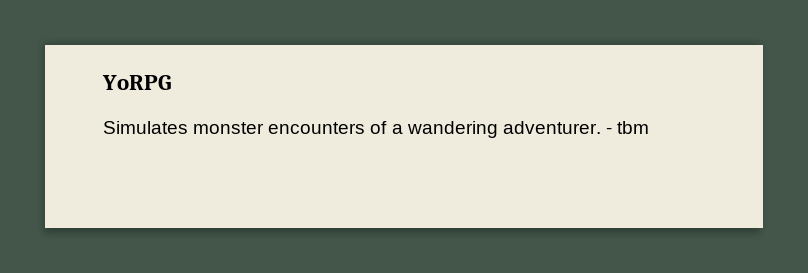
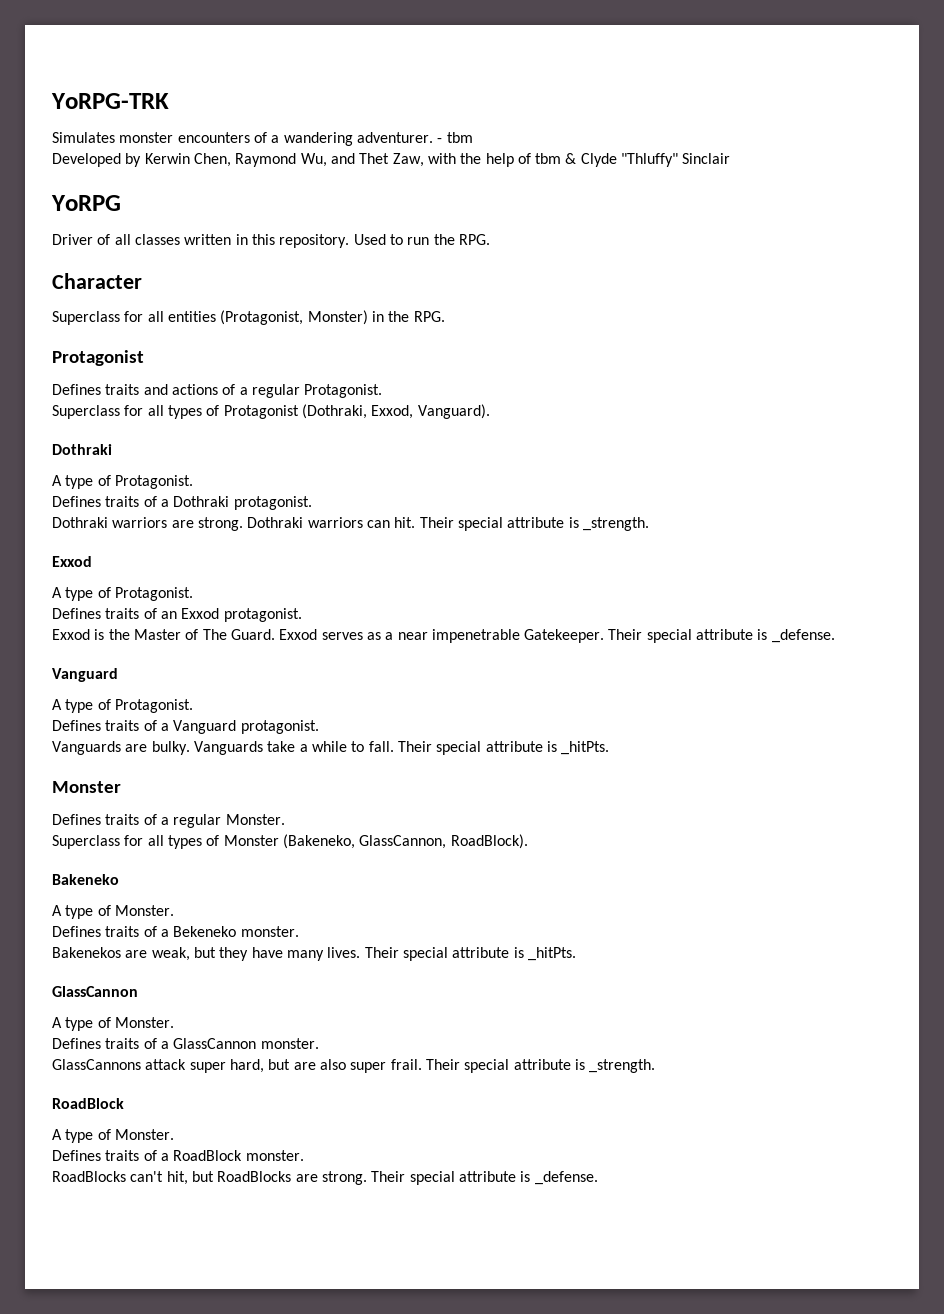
- YoRPG
+ YoRPG-TRK
+ Developed by Kerwin Chen, Raymond Wu, and Thet Zaw, with the help of tbm & Clyde "Thluffy" Sinclair
+ YoRPG
+ Driver of all classes written in this repository. Used to run the RPG.
+ Character
+ Superclass for all entities (Protagonist, Monster) in the RPG.
+ Protagonist
+ Defines traits and actions of a regular Protagonist.
+ Superclass for all types of Protagonist (Dothraki, Exxod, Vanguard).
+ Dothraki
+ A type of Protagonist.
+ Defines traits of a Dothraki protagonist.
+ Dothraki warriors are strong. Dothraki warriors can hit. Their special attribute is _strength.
+ Exxod
+ A type of Protagonist.
+ Defines traits of an Exxod protagonist.
+ Exxod is the Master of The Guard. Exxod serves as a near impenetrable Gatekeeper. Their special attribute is _defense.
+ Vanguard
+ A type of Protagonist.
+ Defines traits of a Vanguard protagonist.
+ Vanguards are bulky. Vanguards take a while to fall. Their special attribute is _hitPts.
+ Monster
+ Defines traits of a regular Monster.
+ Superclass for all types of Monster (Bakeneko, GlassCannon, RoadBlock).
+ Bakeneko
+ A type of Monster.
+ Defines traits of a Bekeneko monster.
+ Bakenekos are weak, but they have many lives. Their special attribute is _hitPts.
+ GlassCannon
+ A type of Monster.
+ Defines traits of a GlassCannon monster.
+ GlassCannons attack super hard, but are also super frail. Their special attribute is _strength.
+ RoadBlock
+ A type of Monster.
+ Defines traits of a RoadBlock monster.
+ RoadBlocks can't hit, but RoadBlocks are strong. Their special attribute is _defense.

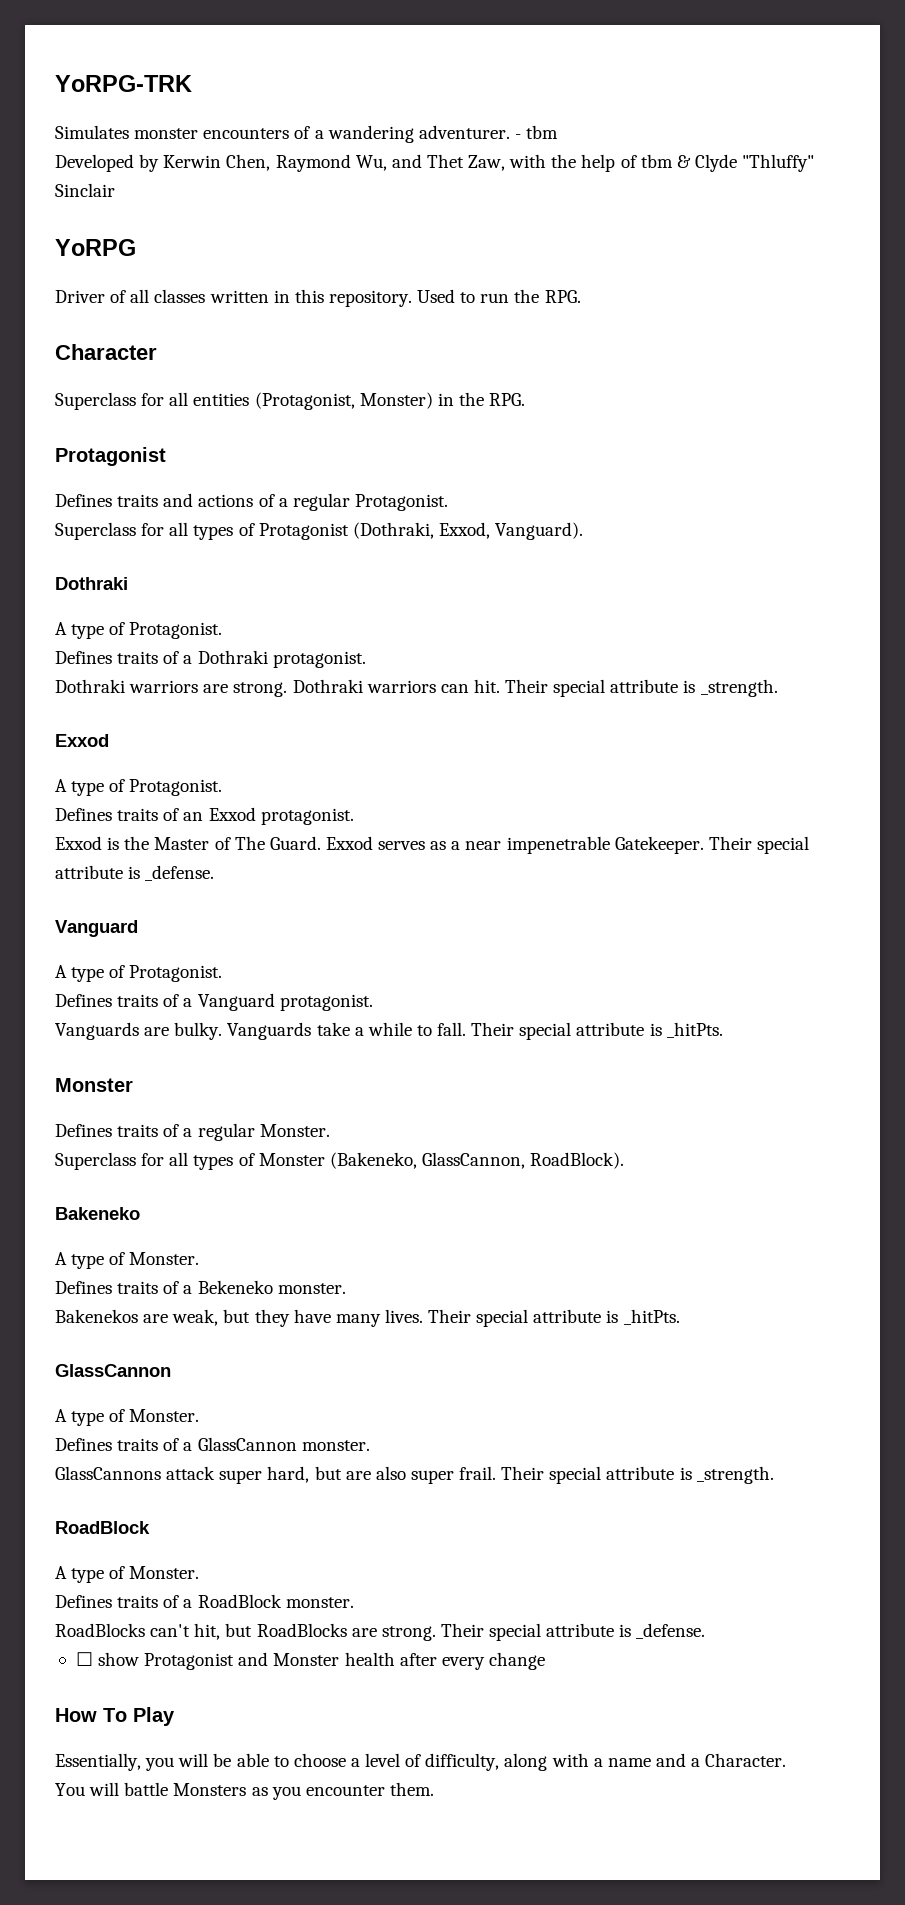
+ ☐ show Protagonist and Monster health after every change
+ How To Play
+ Essentially, you will be able to choose a level of difficulty, along with a name and a Character.
+ You will battle Monsters as you encounter them.

